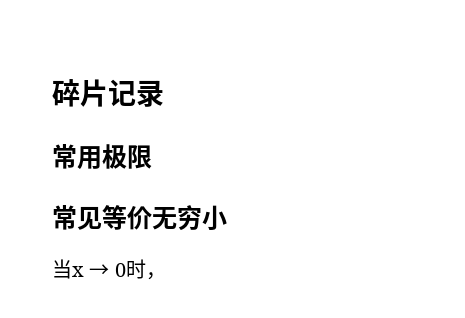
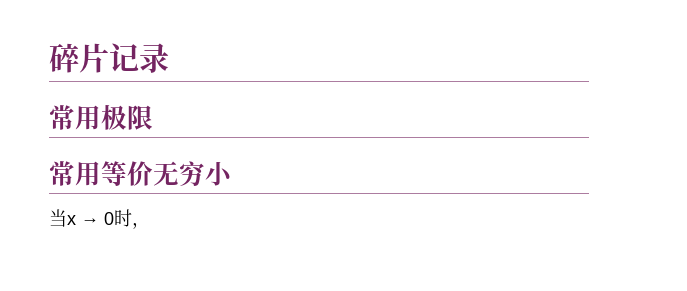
- 常见等价无穷小
+ 常用等价无穷小

